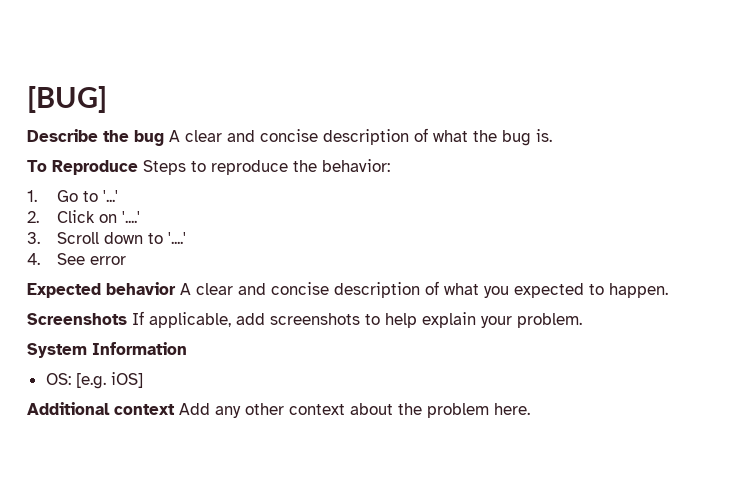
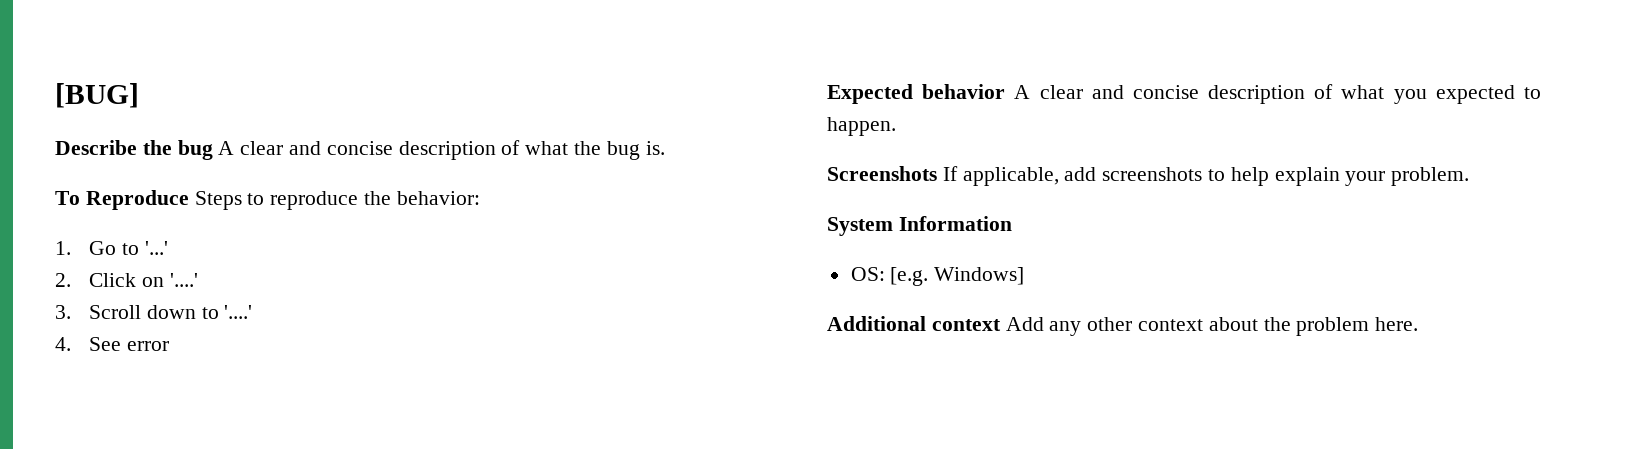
- OS: [e.g. iOS]
+ OS: [e.g. Windows]

